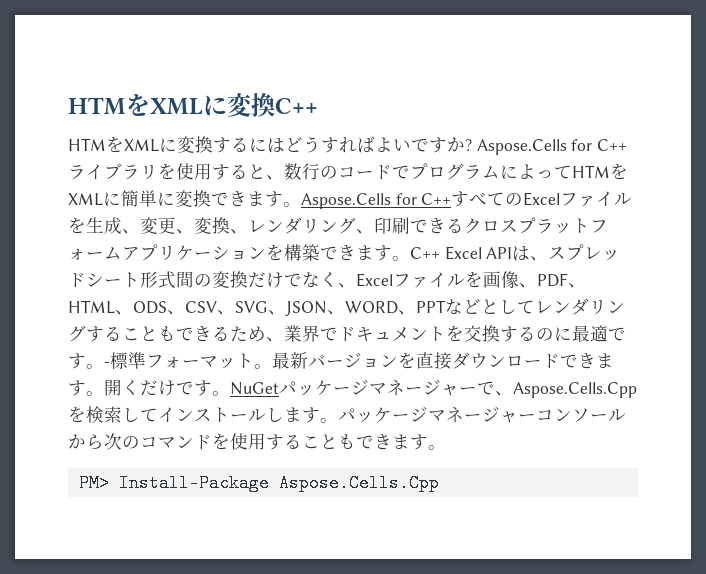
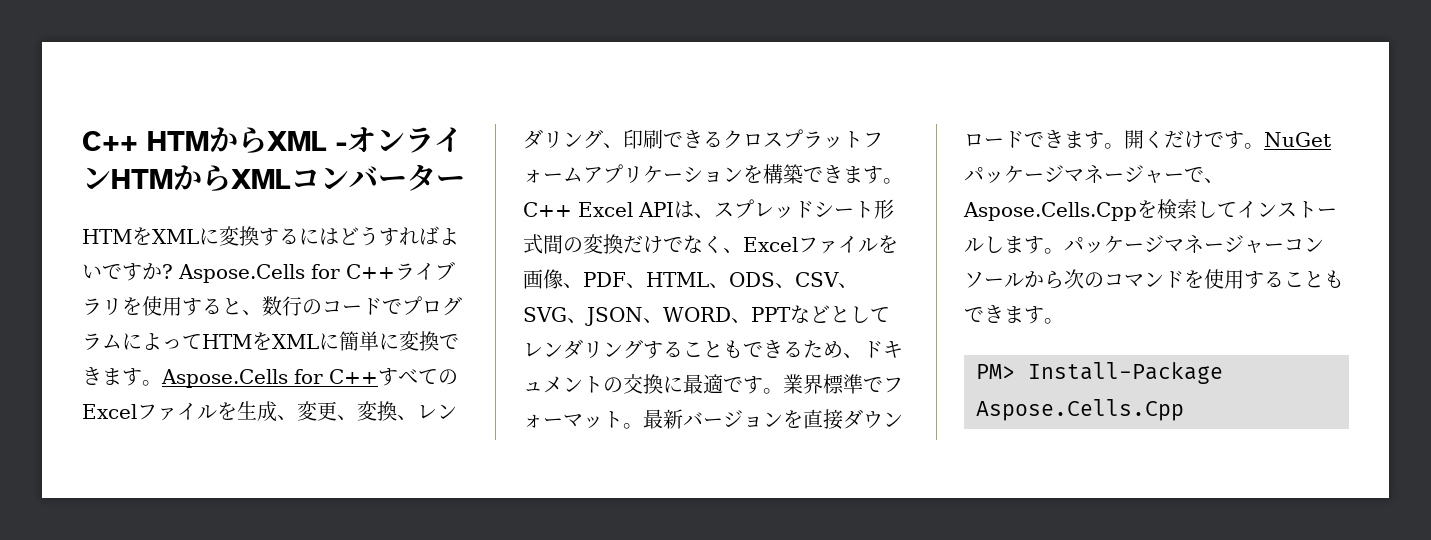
- HTMをXMLに変換C++
+ C++ HTMからXML -オンラインHTMからXMLコンバーター
- C++ Excel APIは、スプレッドシート形式間の変換だけでなく、Excelファイルを画像、PDF、HTML、ODS、CSV、SVG、JSON、WORD、PPTなどとしてレンダリングすることもできるため、業界でドキュメントを交換するのに最適です。
+ C++ Excel APIは、スプレッドシート形式間の変換だけでなく、Excelファイルを画像、PDF、HTML、ODS、CSV、SVG、JSON、WORD、PPTなどとしてレンダリングすることもできるため、ドキュメントの交換に最適です。
- -標準フォーマット。
+ 業界標準でフォーマット。

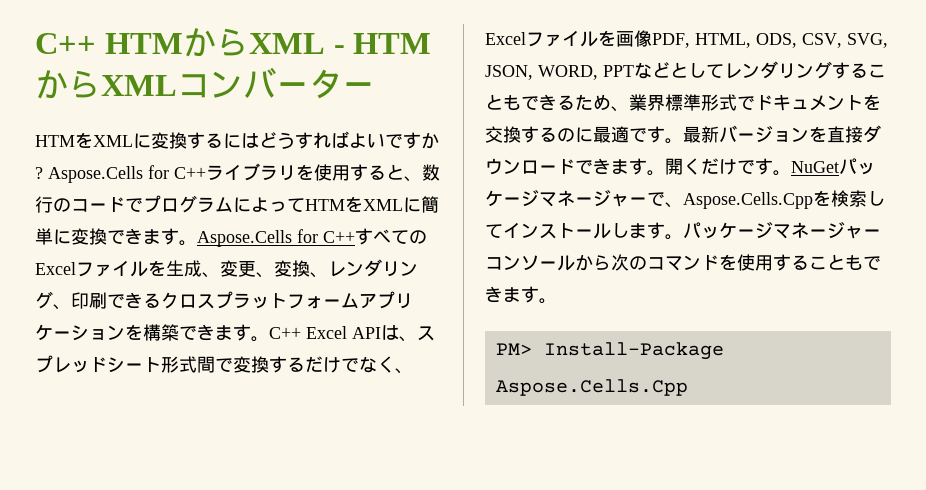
- C++ HTMからXML -オンラインHTMからXMLコンバーター
+ C++ HTMからXML - HTMからXMLコンバーター
- C++ Excel APIは、スプレッドシート形式間の変換だけでなく、Excelファイルを画像、PDF、HTML、ODS、CSV、SVG、JSON、WORD、PPTなどとしてレンダリングすることもできるため、ドキュメントの交換に最適です。業界標準でフォーマット。
+ C++ Excel APIは、スプレッドシート形式間で変換するだけでなく、Excelファイルを画像PDF, HTML, ODS, CSV, SVG, JSON, WORD, PPTなどとしてレンダリングすることもできるため、業界標準形式でドキュメントを交換するのに最適です。

